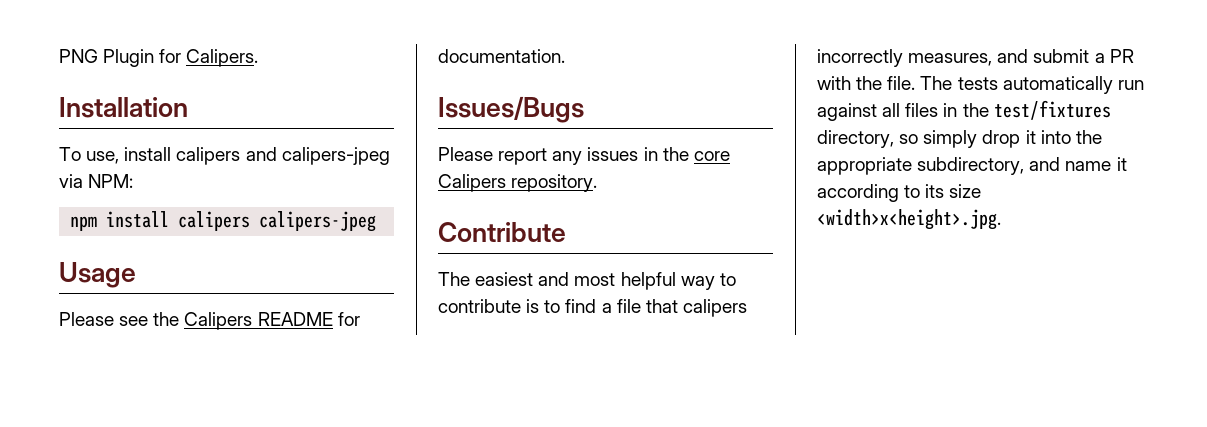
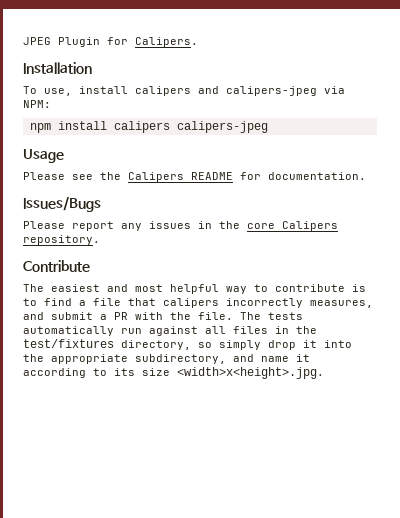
- PNG Plugin for Calipers.
+ JPEG Plugin for Calipers.

